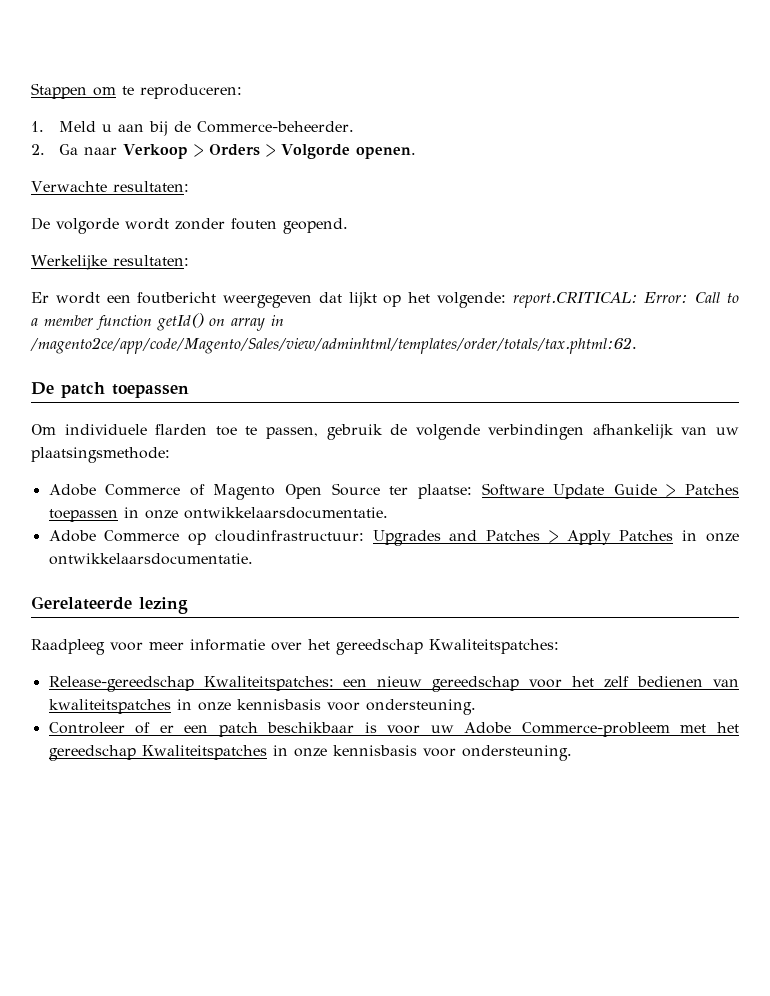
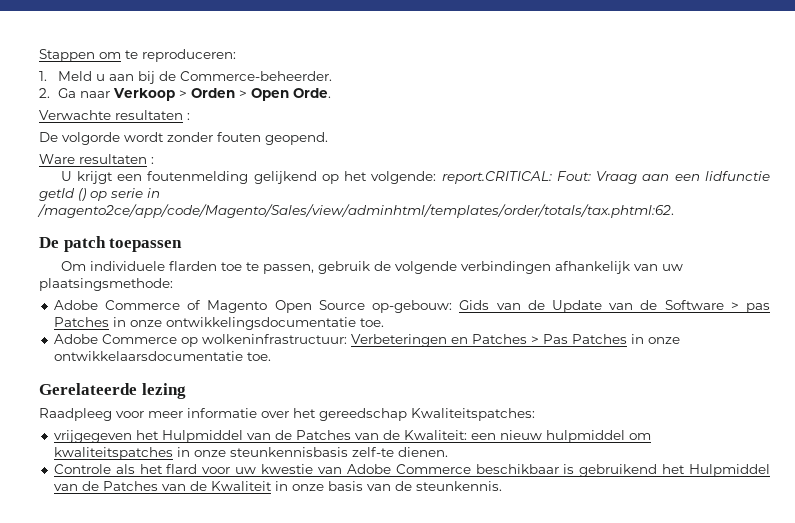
- 2. Ga naar Verkoop > Orders > Volgorde openen.
+ 2. Ga naar Verkoop > Orden > Open Orde.
- Verwachte resultaten:
+ Verwachte resultaten :
- Werkelijke resultaten:
- Er wordt een foutbericht weergegeven dat lijkt op het volgende: report.CRITICAL: Error: Call to a member function getId() on array in /magento2ce/app/code/Magento/Sales/view/adminhtml/templates/order/totals/tax.phtml:62.
+ Ware resultaten :
+ U krijgt een foutenmelding gelijkend op het volgende: report.CRITICAL: Fout: Vraag aan een lidfunctie getId () op serie in /magento2ce/app/code/Magento/Sales/view/adminhtml/templates/order/totals/tax.phtml:62.
- Adobe Commerce of Magento Open Source ter plaatse: Software Update Guide > Patches toepassen in onze ontwikkelaarsdocumentatie.
+ Adobe Commerce of Magento Open Source op-gebouw: Gids van de Update van de Software > pas Patches in onze ontwikkelingsdocumentatie toe.
- Adobe Commerce op cloudinfrastructuur: Upgrades and Patches > Apply Patches in onze ontwikkelaarsdocumentatie.
+ Adobe Commerce op wolkeninfrastructuur: Verbeteringen en Patches > Pas Patches in onze ontwikkelaarsdocumentatie toe.
- Release-gereedschap Kwaliteitspatches: een nieuw gereedschap voor het zelf bedienen van kwaliteitspatches in onze kennisbasis voor ondersteuning.
- Controleer of er een patch beschikbaar is voor uw Adobe Commerce-probleem met het gereedschap Kwaliteitspatches in onze kennisbasis voor ondersteuning.
+ vrijgegeven het Hulpmiddel van de Patches van de Kwaliteit: een nieuw hulpmiddel om kwaliteitspatches in onze steunkennisbasis zelf-te dienen.
+ Controle als het flard voor uw kwestie van Adobe Commerce beschikbaar is gebruikend het Hulpmiddel van de Patches van de Kwaliteit in onze basis van de steunkennis.

